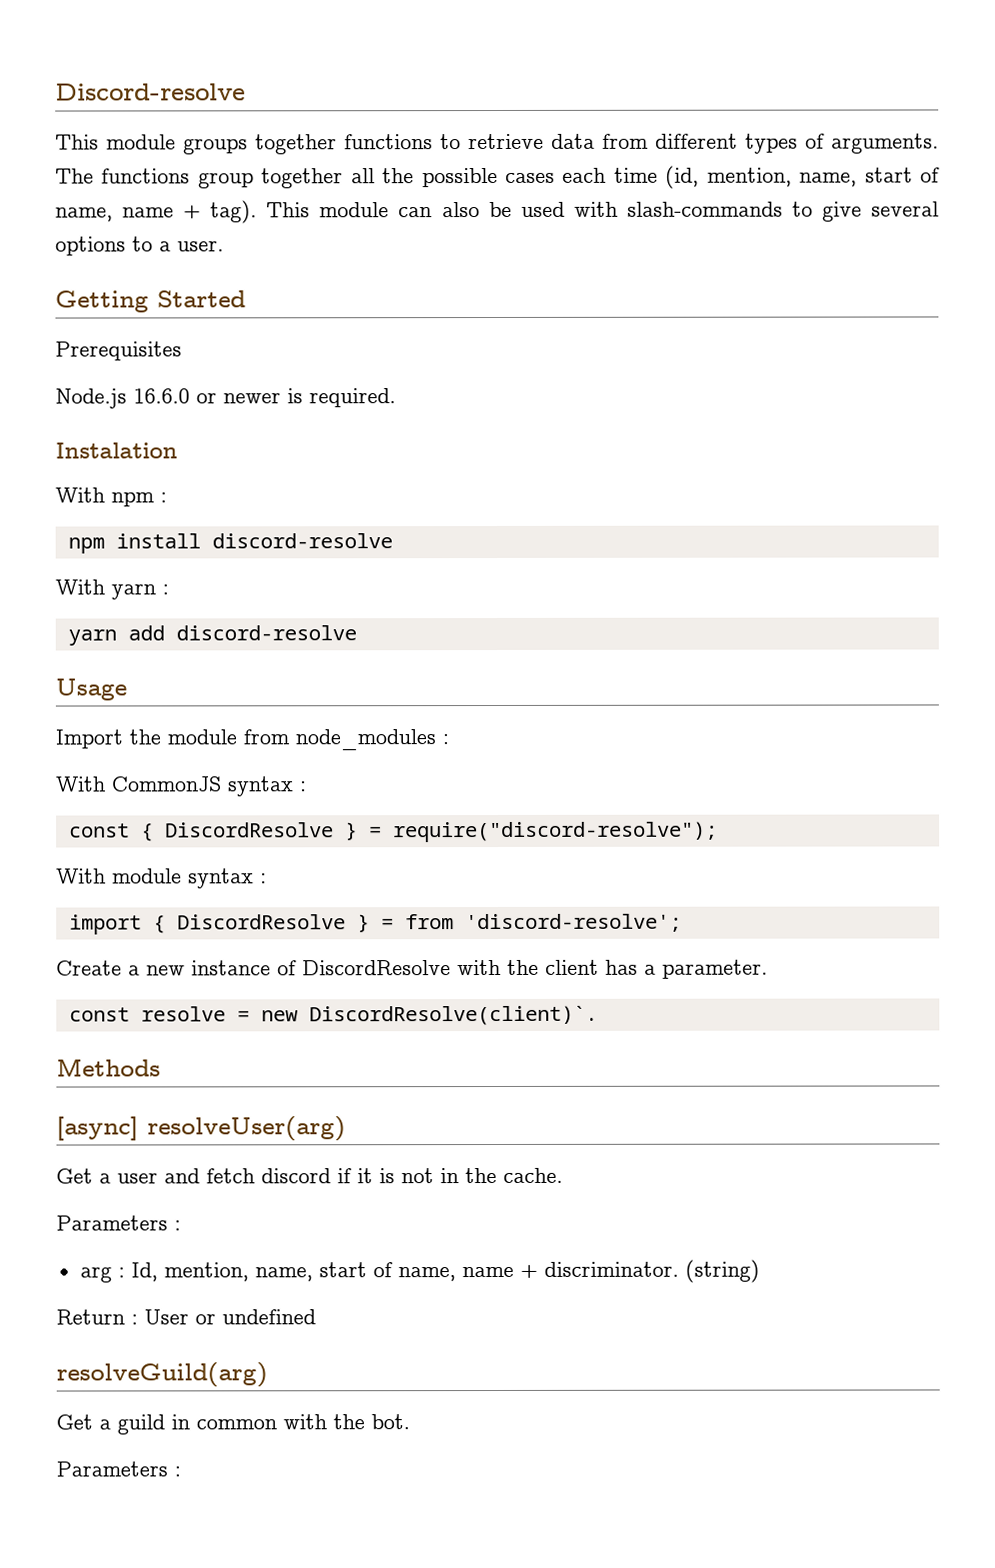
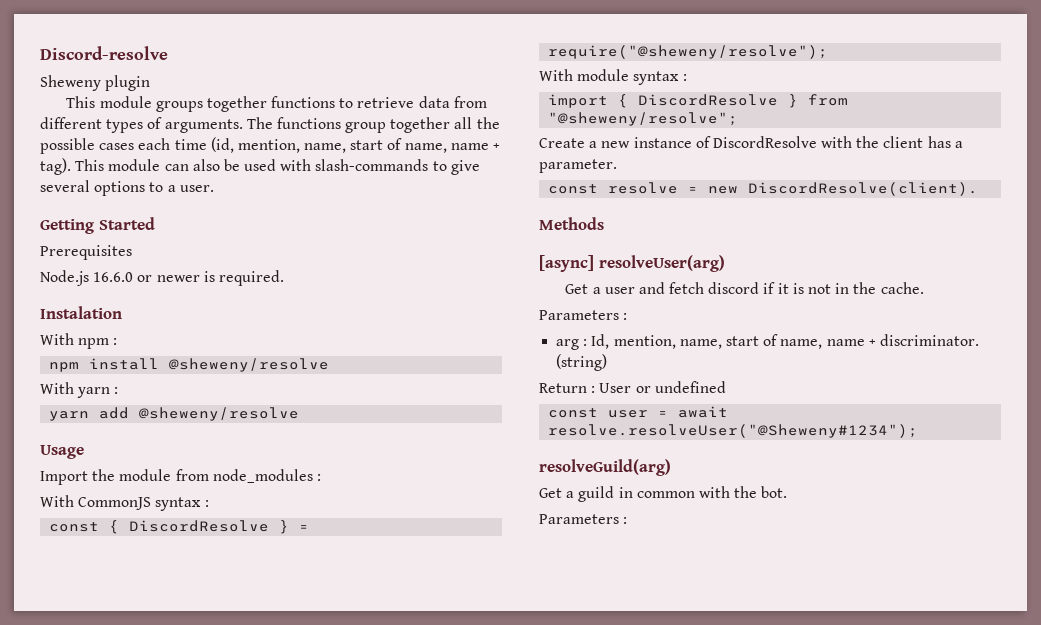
+ Sheweny plugin
- npm install discord-resolve
+ npm install @sheweny/resolve
- yarn add discord-resolve
+ yarn add @sheweny/resolve
- const { DiscordResolve } = require("discord-resolve");
+ const { DiscordResolve } = require("@sheweny/resolve");
- import { DiscordResolve } = from 'discord-resolve';
+ import { DiscordResolve } from "@sheweny/resolve";
- const resolve = new DiscordResolve(client)`.
+ const resolve = new DiscordResolve(client).
+ const user = await resolve.resolveUser("@Sheweny#1234");

